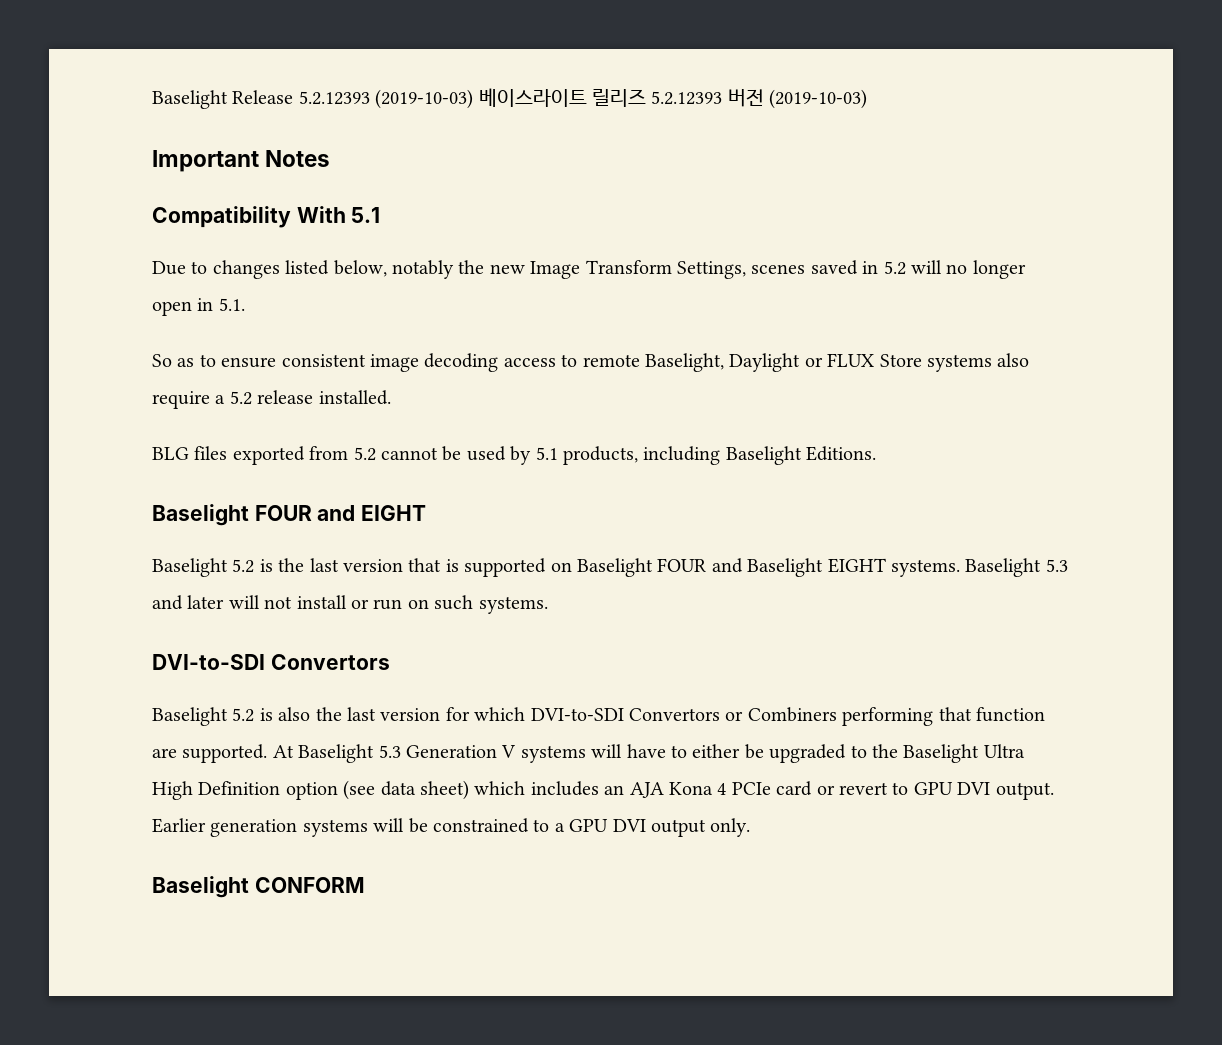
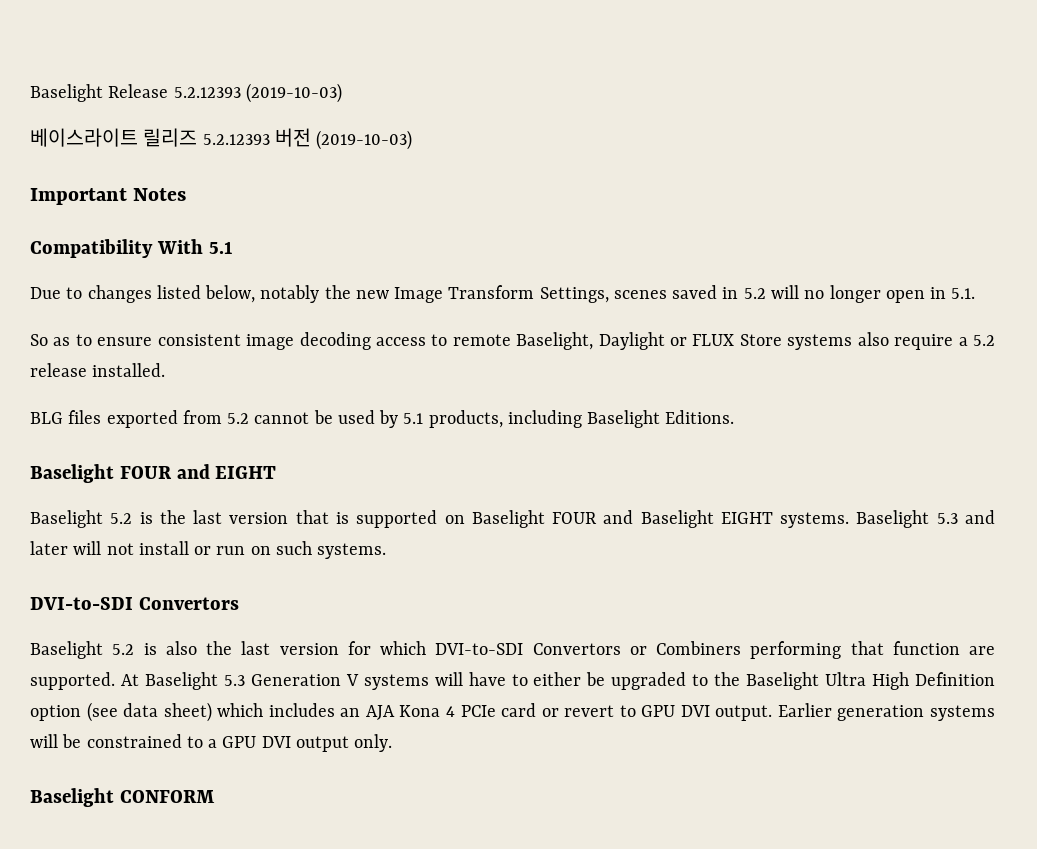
- Baselight Release 5.2.12393 (2019-10-03) 베이스라이트 릴리즈 5.2.12393 버전 (2019-10-03)
+ Baselight Release 5.2.12393 (2019-10-03)
+ 베이스라이트 릴리즈 5.2.12393 버전 (2019-10-03)

